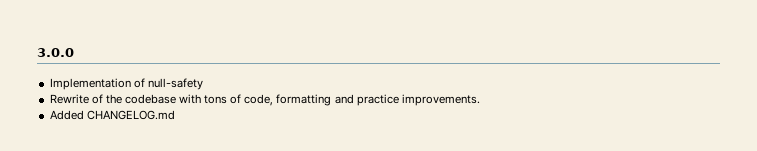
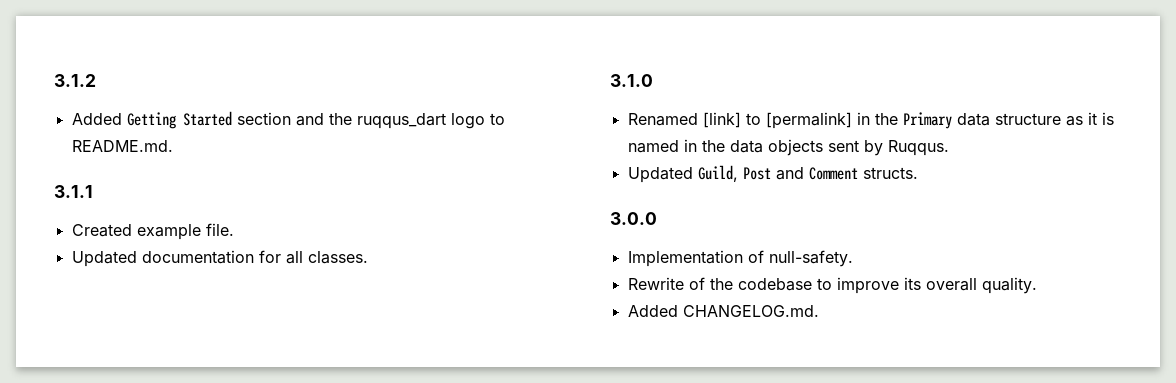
+ 3.1.2
+ Added Getting Started section and the ruqqus_dart logo to README.md.
+ 3.1.1
+ Created example file.
+ Updated documentation for all classes.
+ 3.1.0
+ Renamed [link] to [permalink] in the Primary data structure as it is named in the data objects sent by Ruqqus.
+ Updated Guild, Post and Comment structs.
- Implementation of null-safety
+ Implementation of null-safety.
- Rewrite of the codebase with tons of code, formatting and practice improvements.
- Added CHANGELOG.md
+ Rewrite of the codebase to improve its overall quality.
+ Added CHANGELOG.md.

